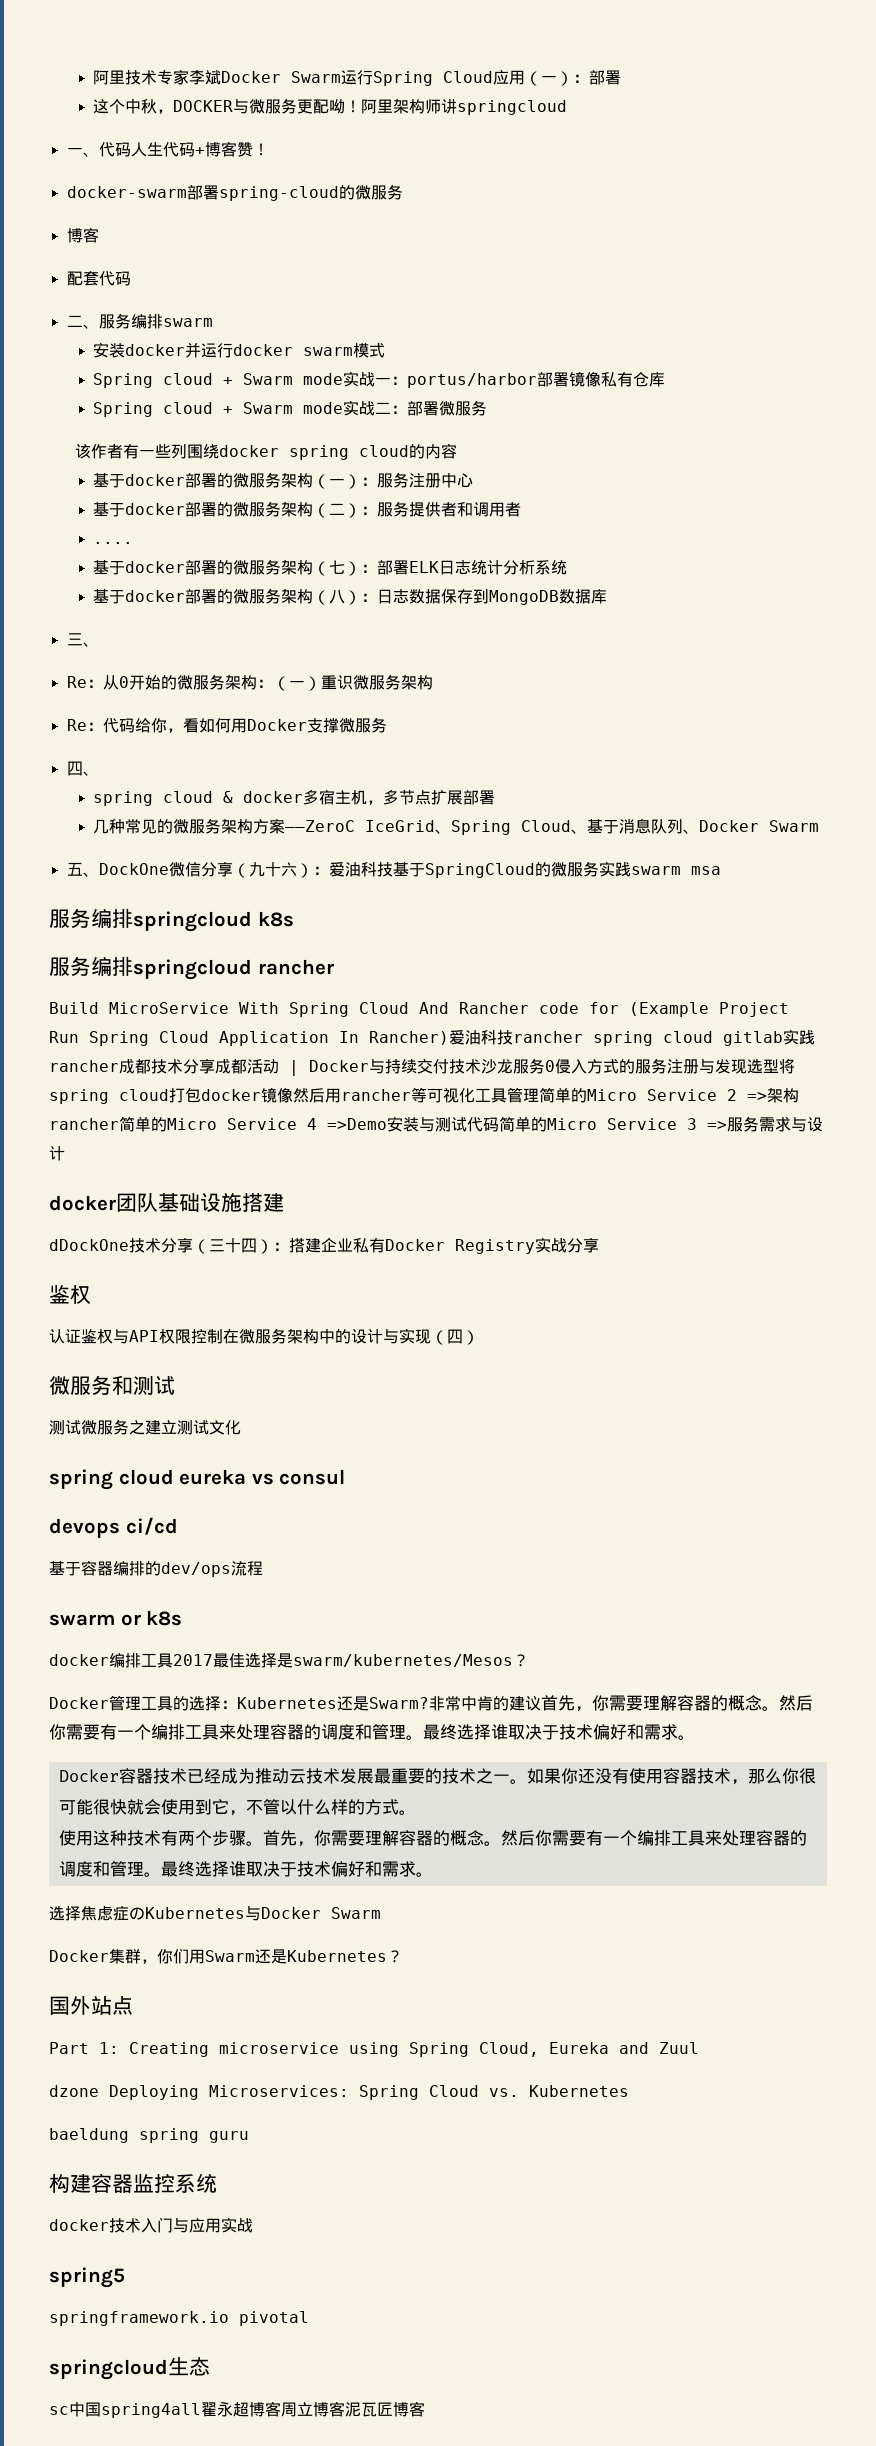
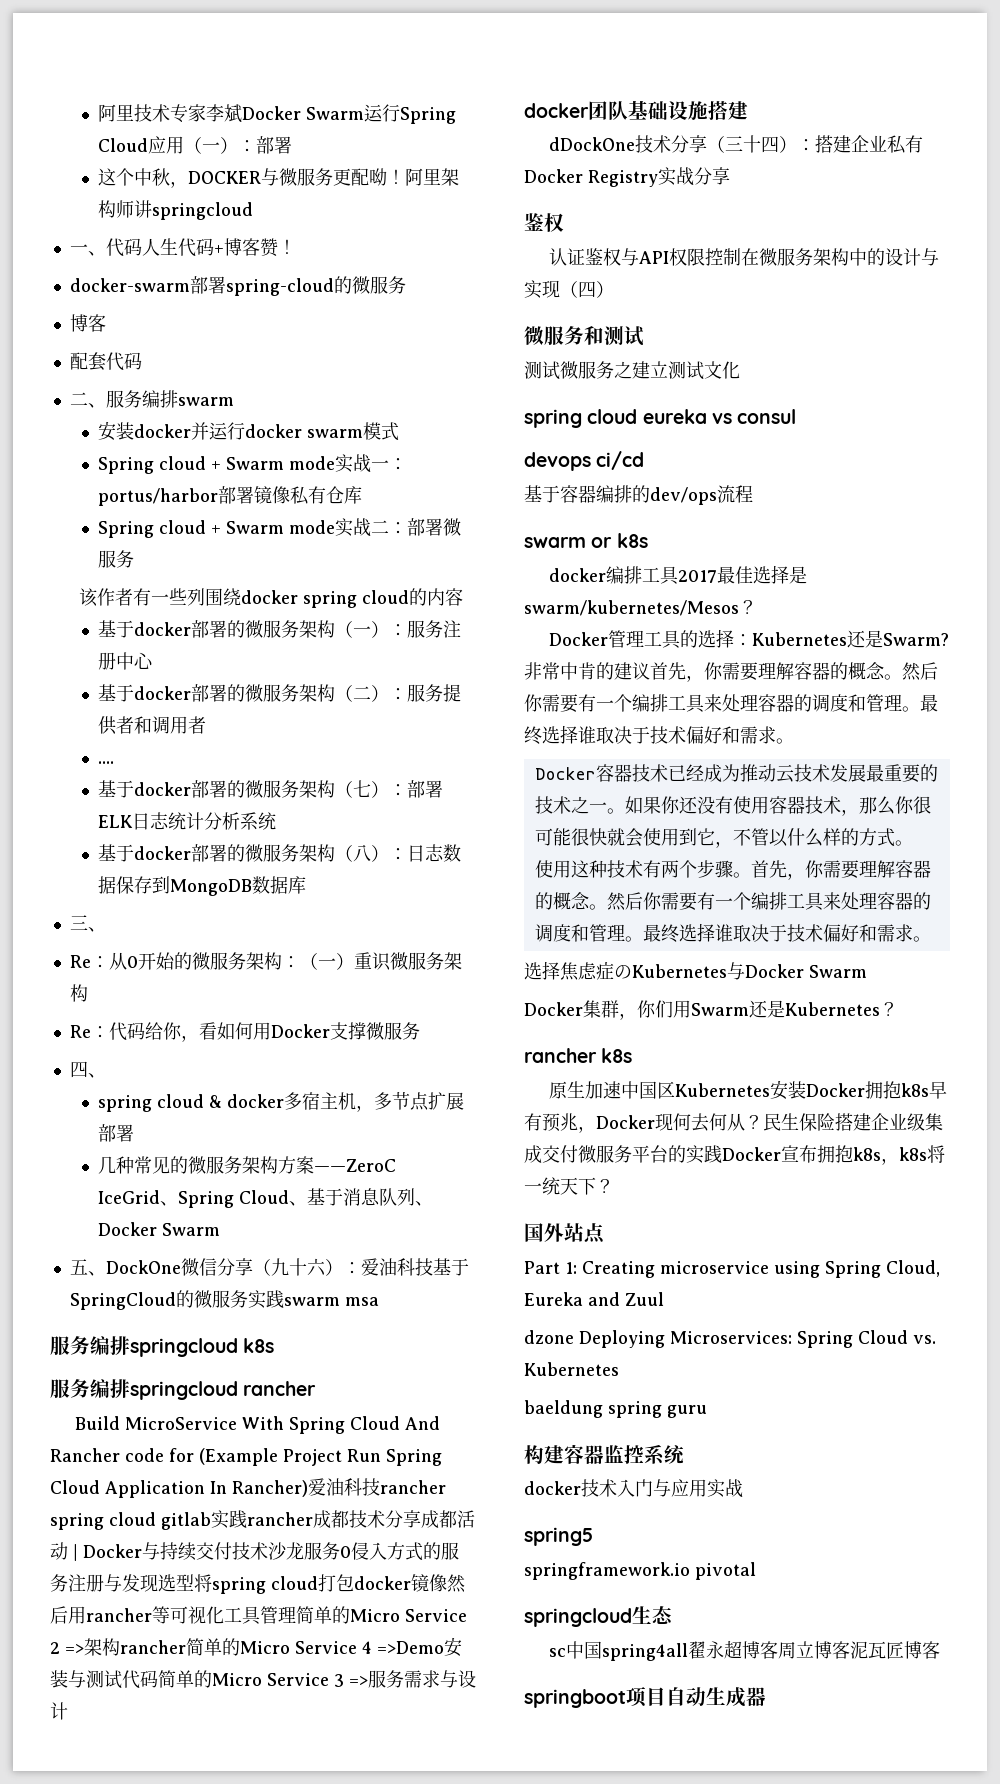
+ rancher k8s
+ 原生加速中国区Kubernetes安装Docker拥抱k8s早有预兆，Docker现何去何从？民生保险搭建企业级集成交付微服务平台的实践Docker宣布拥抱k8s，k8s将一统天下？
+ springboot项目自动生成器

